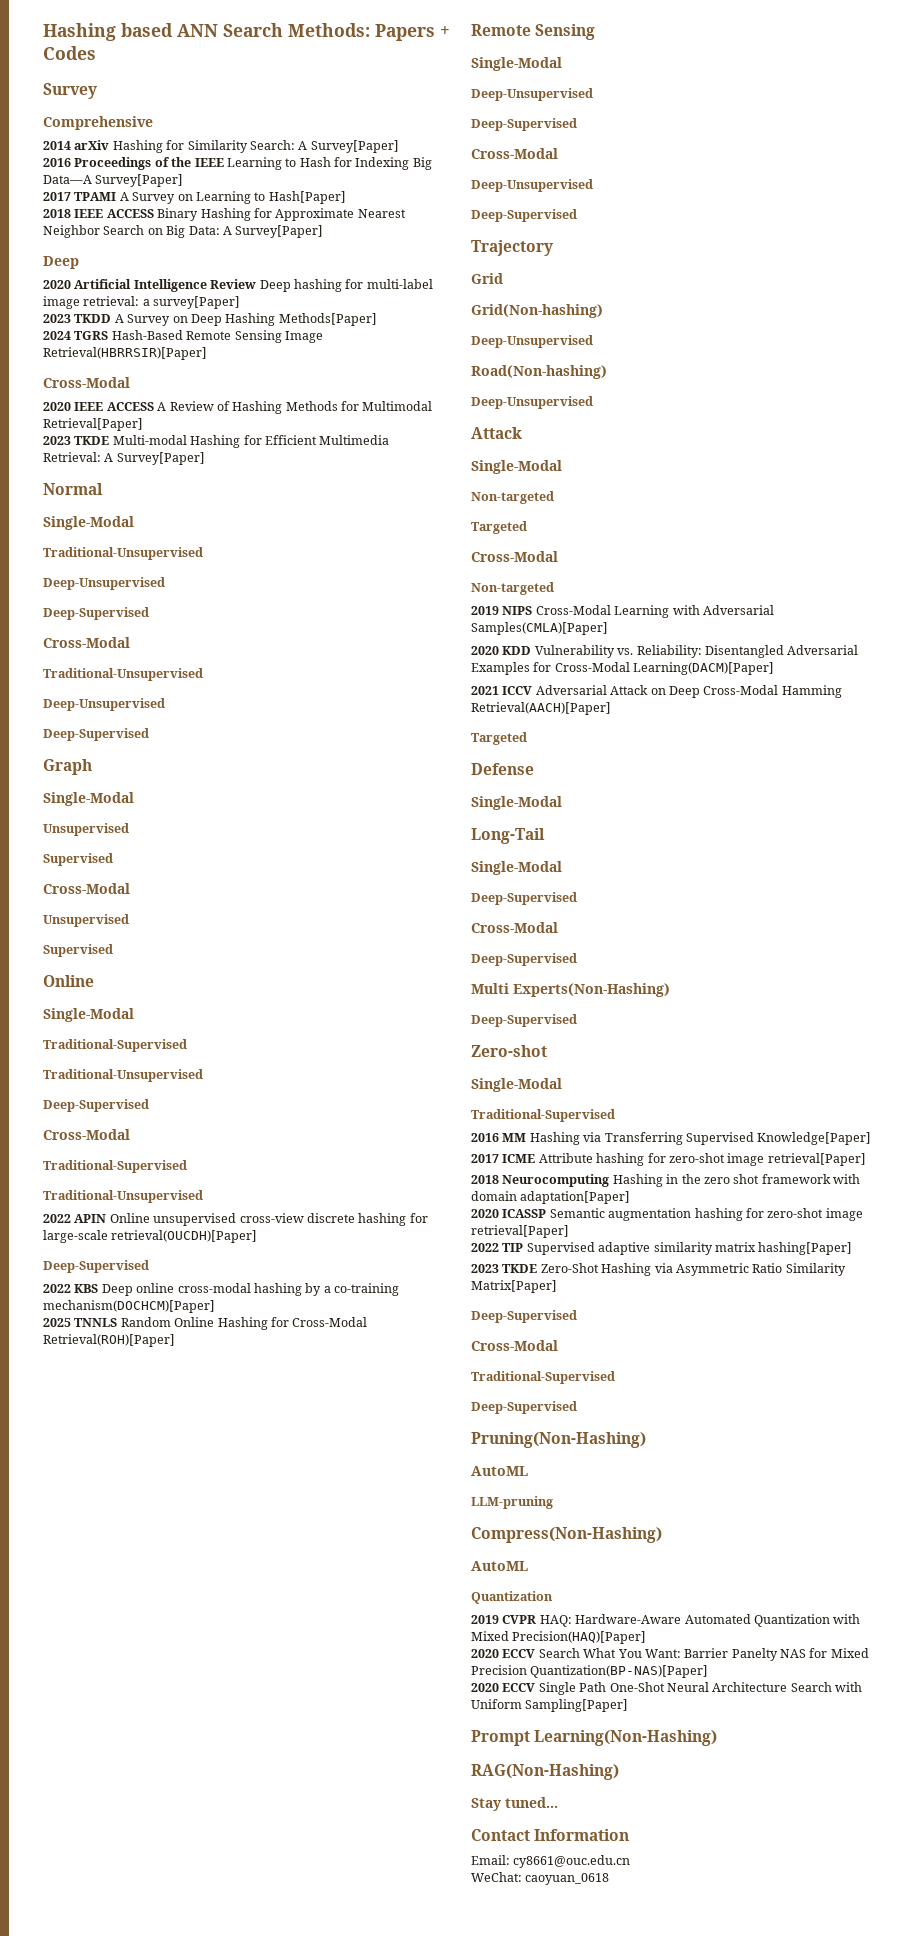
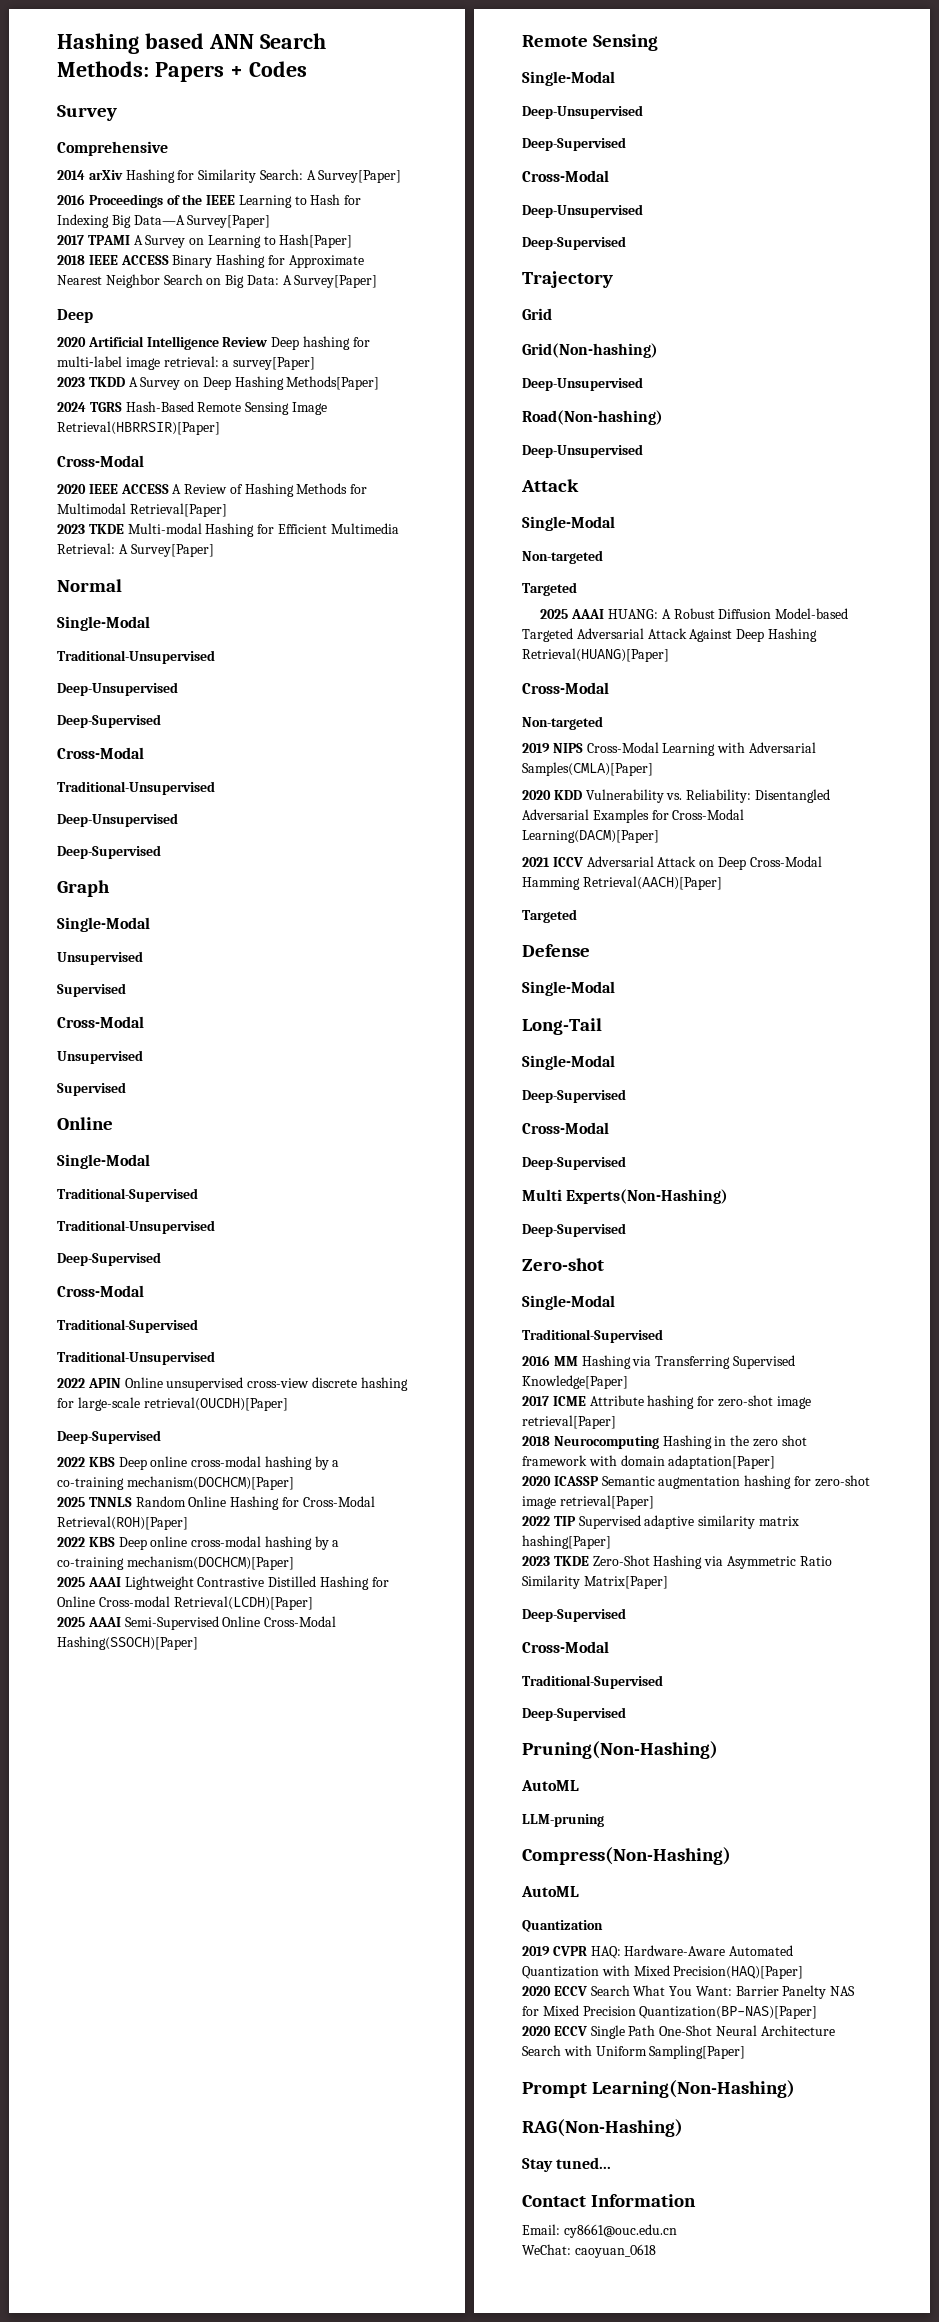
  2025 TNNLS Random Online Hashing for Cross-Modal Retrieval(ROH)[Paper]
+ 2022 KBS Deep online cross-modal hashing by a co-training mechanism(DOCHCM)[Paper]
+ 2025 AAAI Lightweight Contrastive Distilled Hashing for Online Cross-modal Retrieval(LCDH)[Paper]
+ 2025 AAAI Semi-Supervised Online Cross-Modal Hashing(SSOCH)[Paper]
+ 2025 AAAI HUANG: A Robust Diffusion Model-based Targeted Adversarial Attack Against Deep Hashing Retrieval(HUANG)[Paper]

